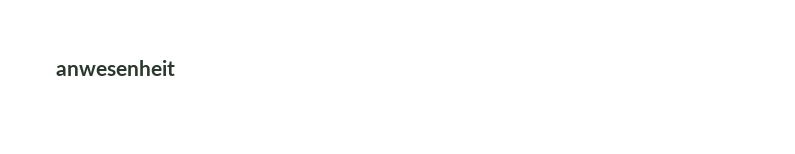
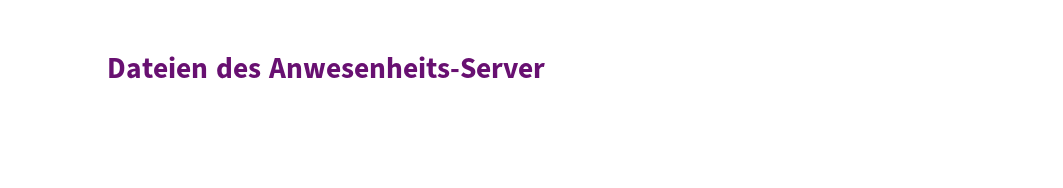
- anwesenheit
+ Dateien des Anwesenheits-Server

